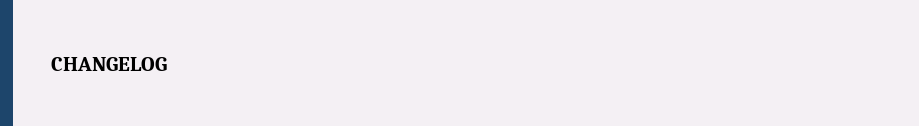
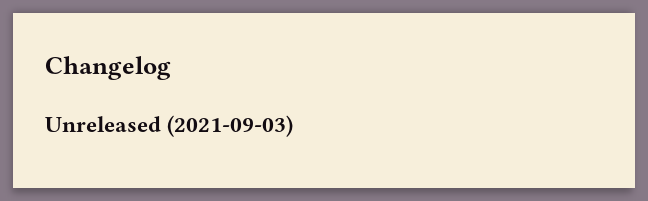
- CHANGELOG
+ Changelog
+ Unreleased (2021-09-03)

